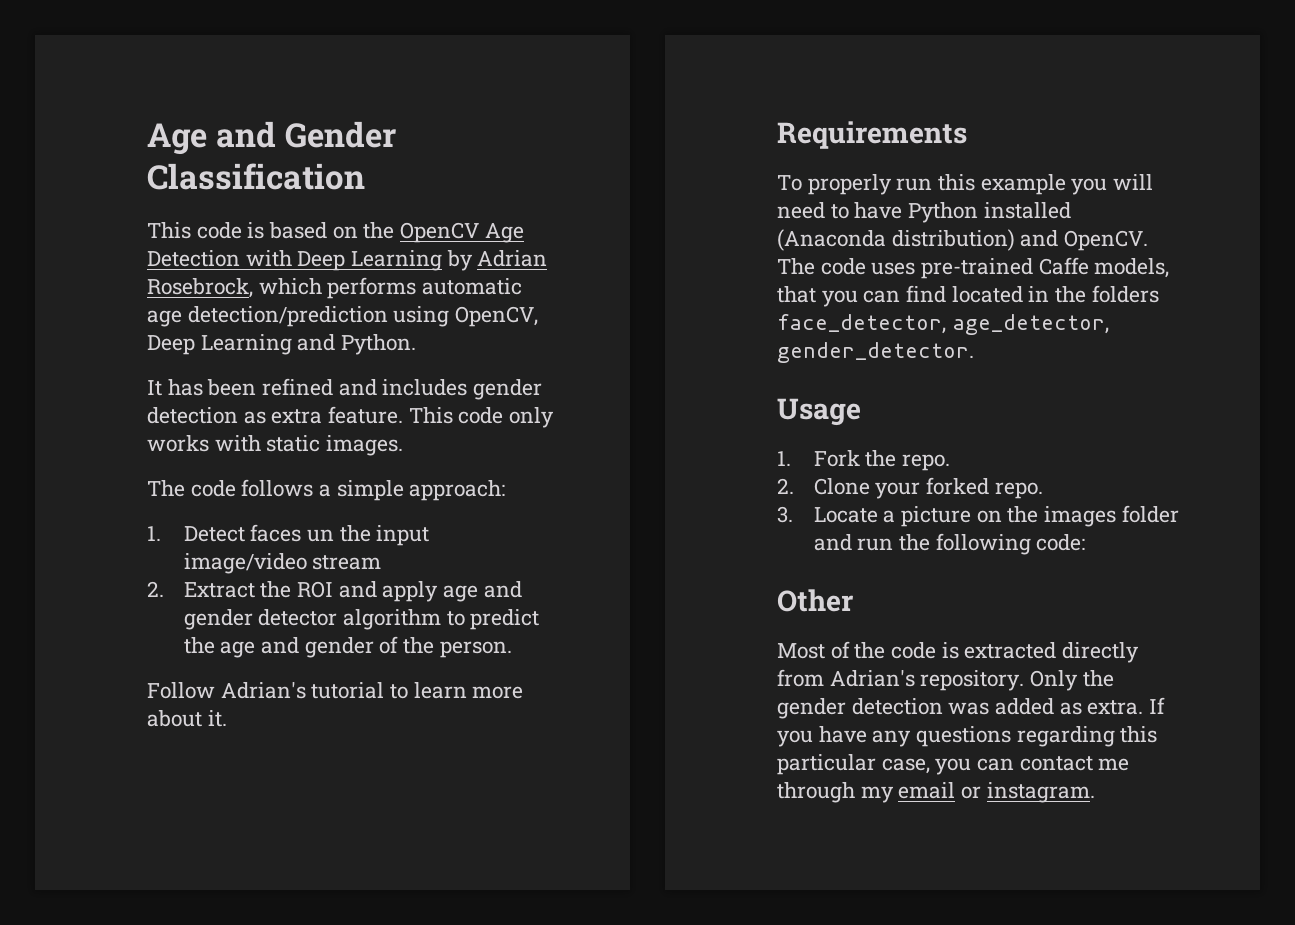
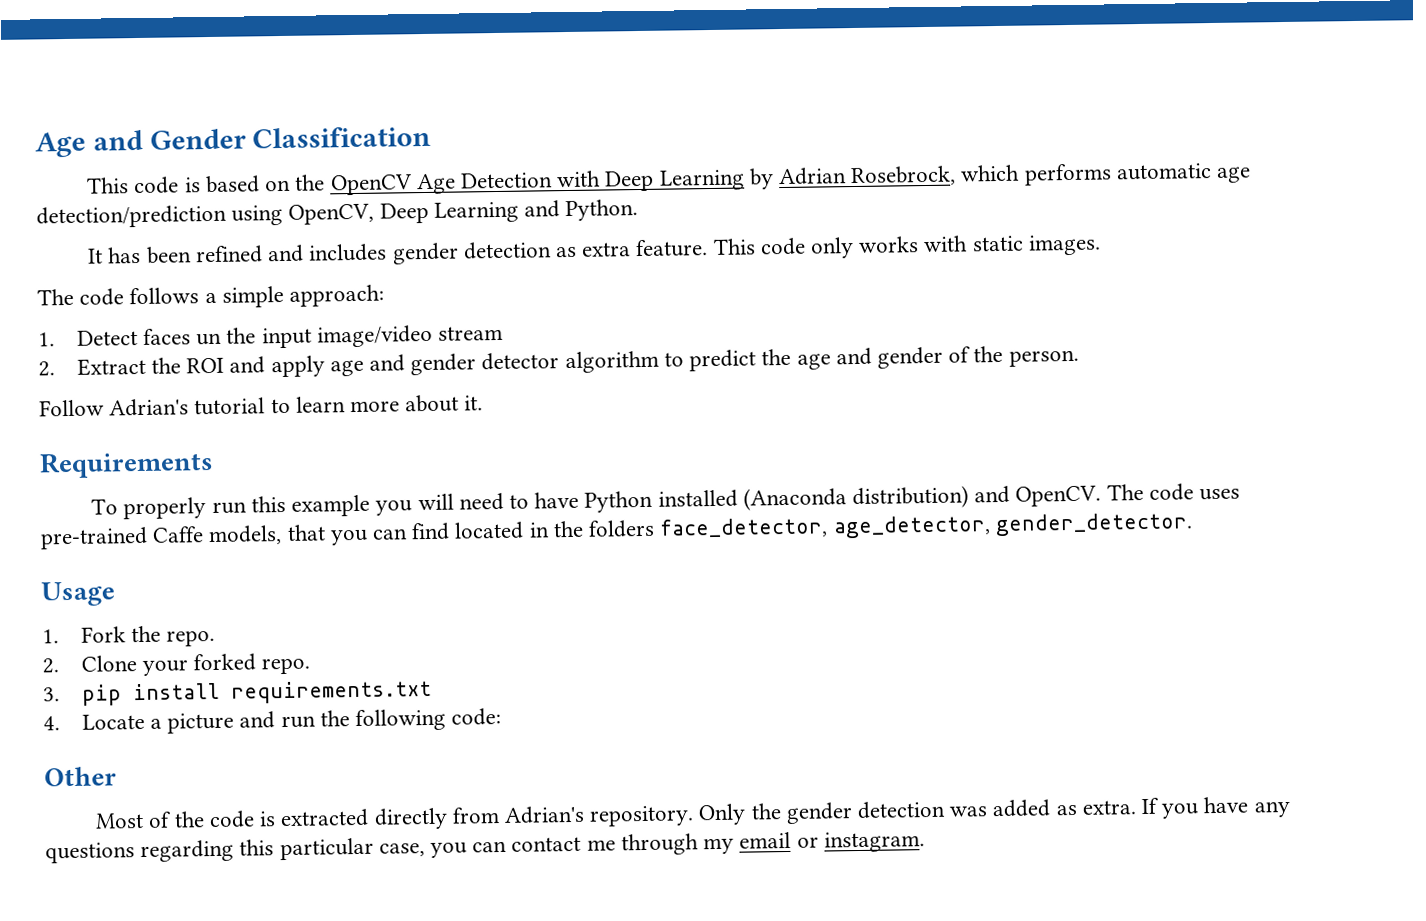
- 3. Locate a picture on the images folder and run the following code:
+ 3. pip install requirements.txt
+ 4. Locate a picture and run the following code:

